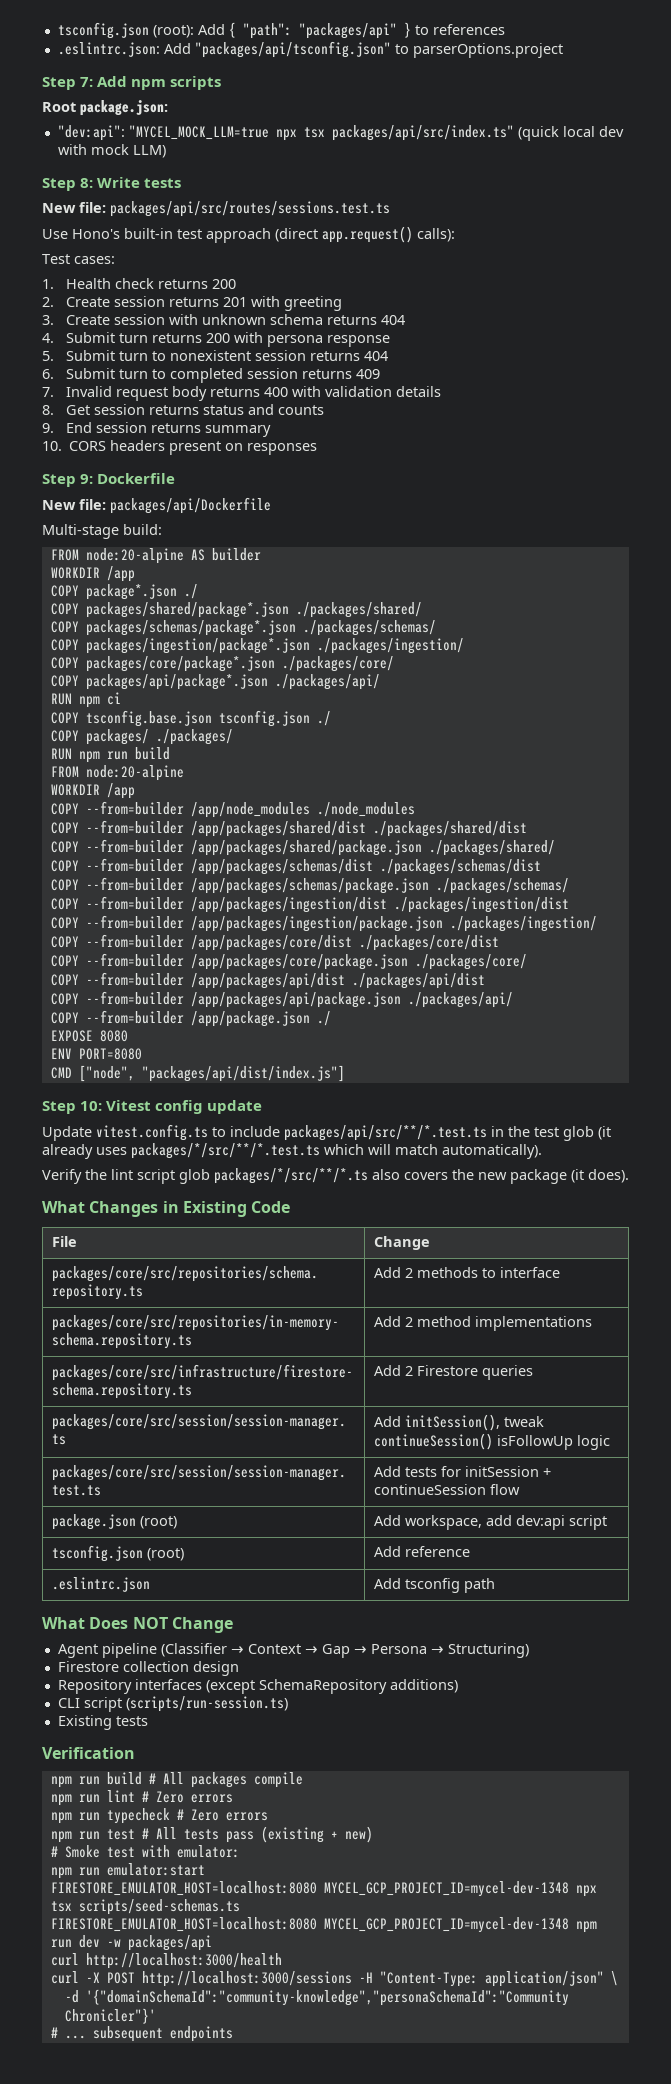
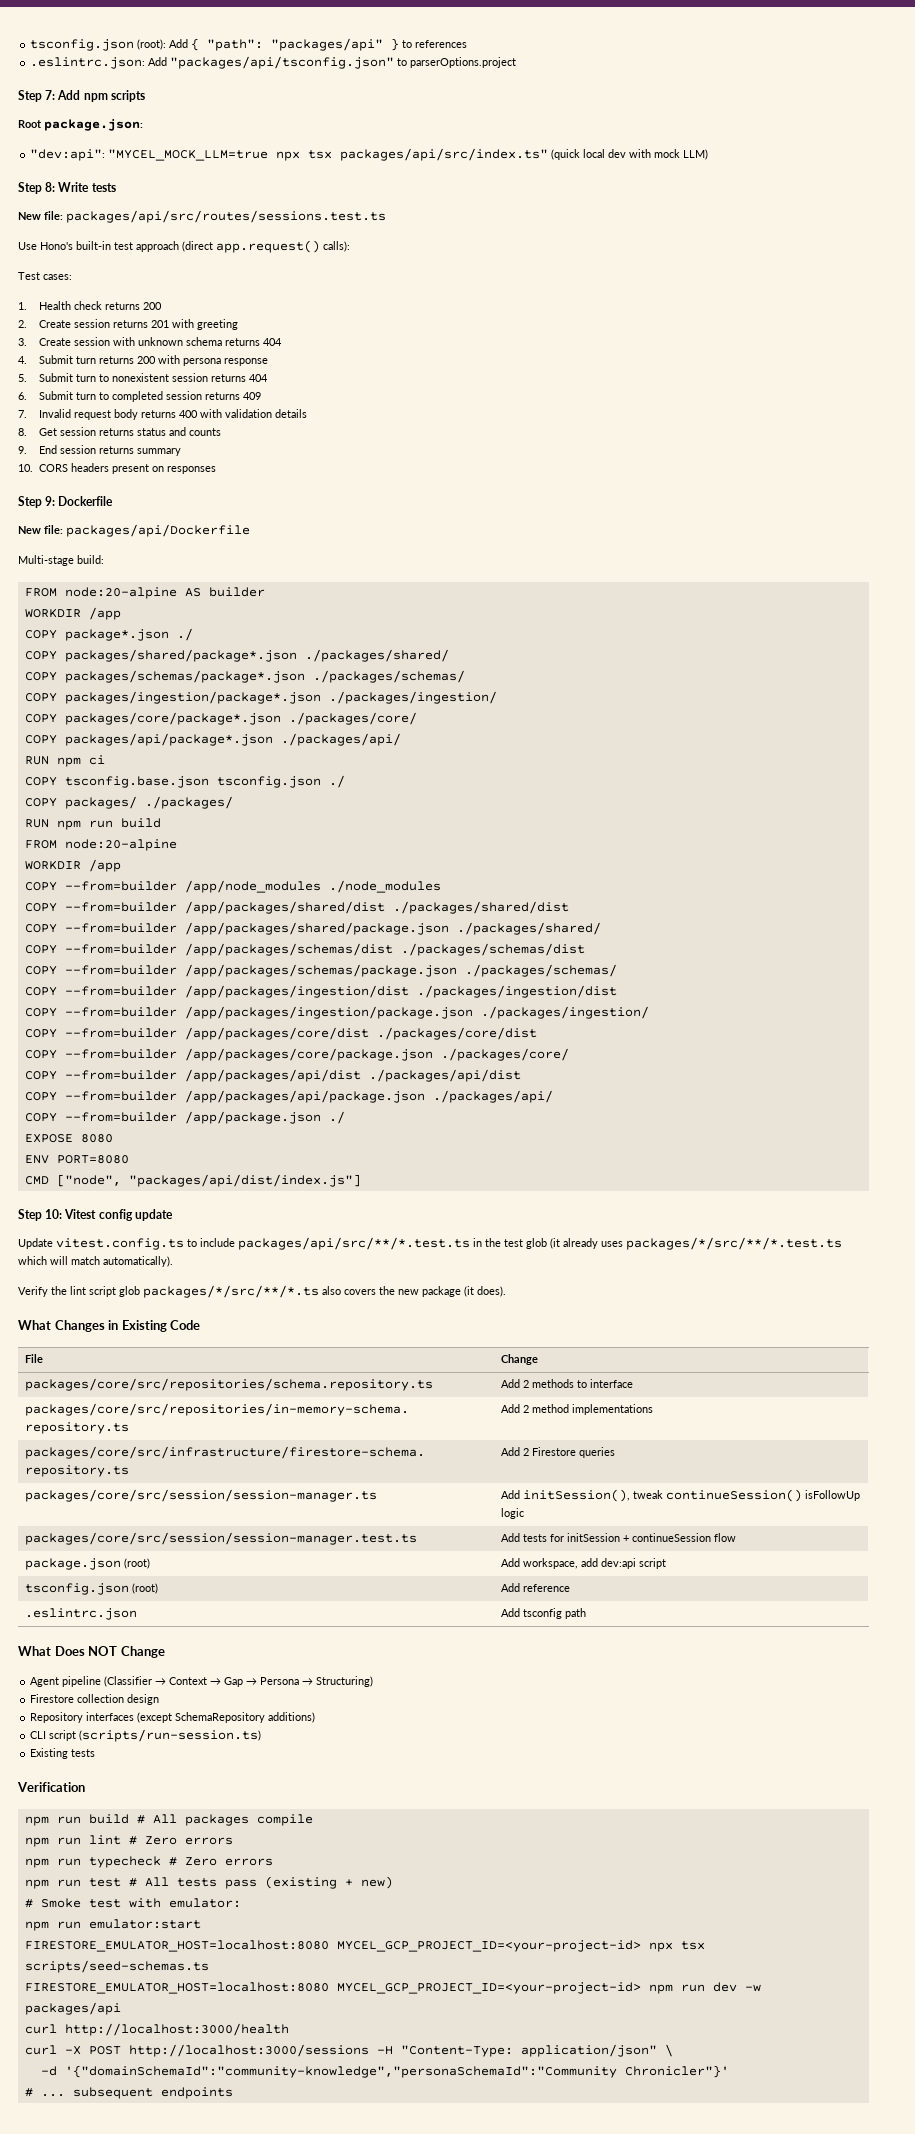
- FIRESTORE_EMULATOR_HOST=localhost:8080 MYCEL_GCP_PROJECT_ID=mycel-dev-1348 npx tsx scripts/seed-schemas.ts
+ FIRESTORE_EMULATOR_HOST=localhost:8080 MYCEL_GCP_PROJECT_ID=<your-project-id> npx tsx scripts/seed-schemas.ts
- FIRESTORE_EMULATOR_HOST=localhost:8080 MYCEL_GCP_PROJECT_ID=mycel-dev-1348 npm run dev -w packages/api
+ FIRESTORE_EMULATOR_HOST=localhost:8080 MYCEL_GCP_PROJECT_ID=<your-project-id> npm run dev -w packages/api

